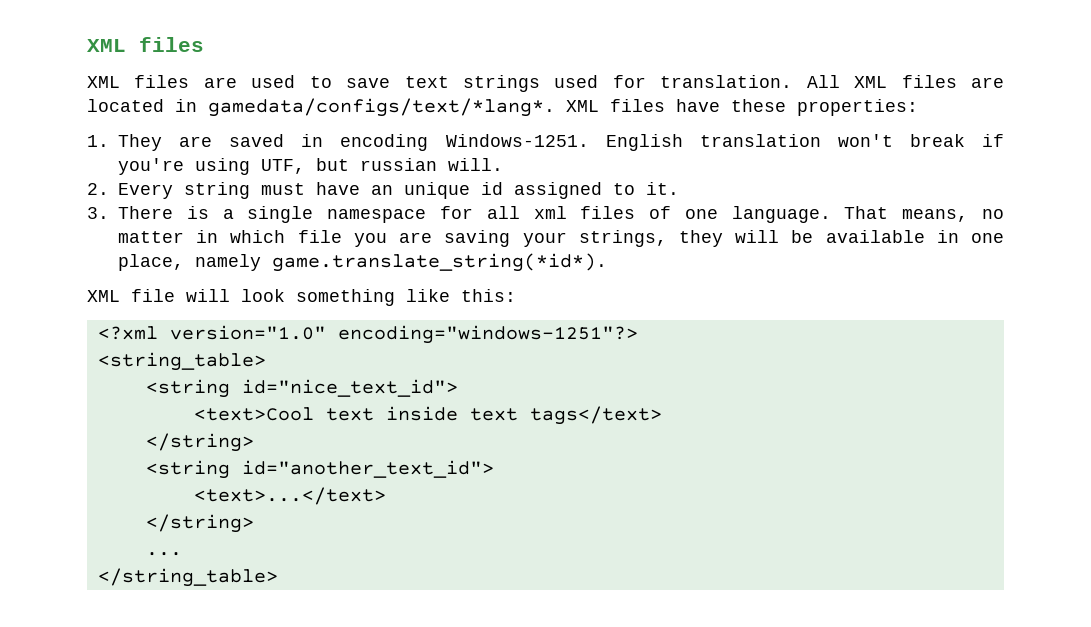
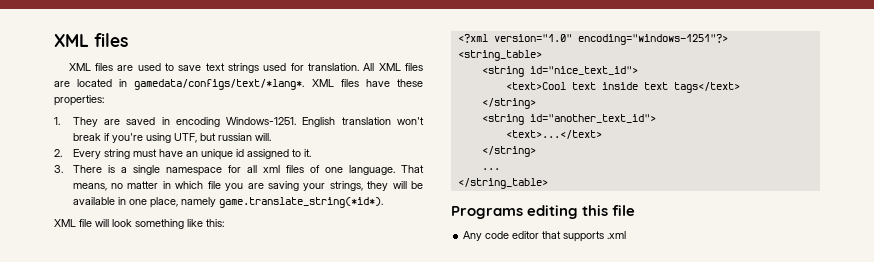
+ Programs editing this file
+ Any code editor that supports .xml

